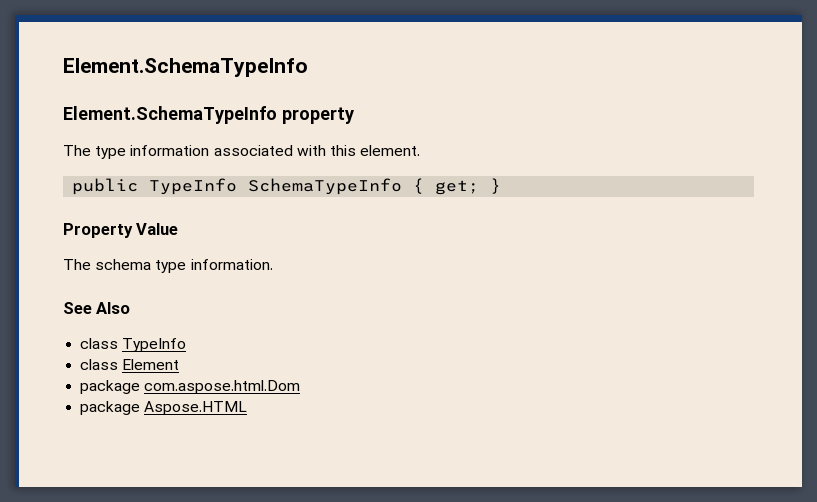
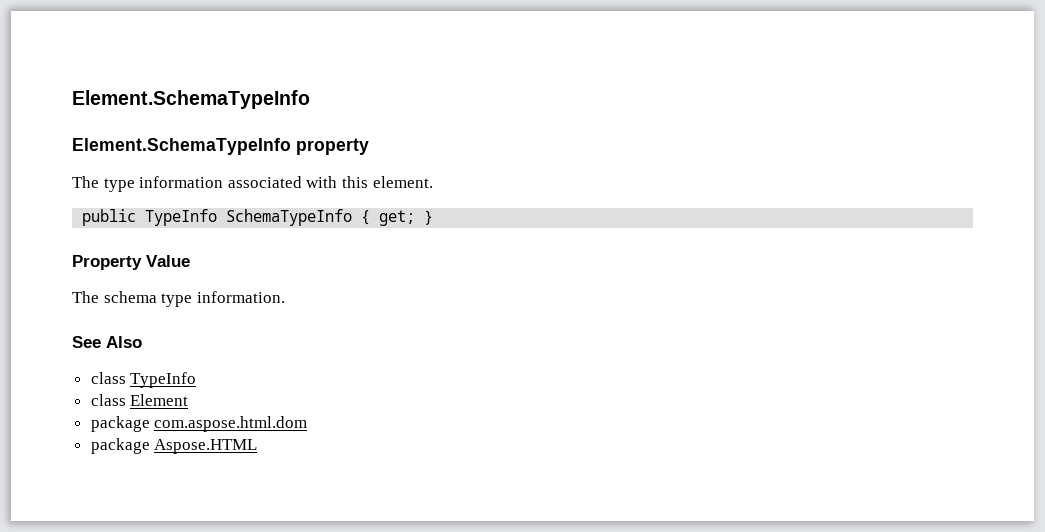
- package com.aspose.html.Dom
+ package com.aspose.html.dom

